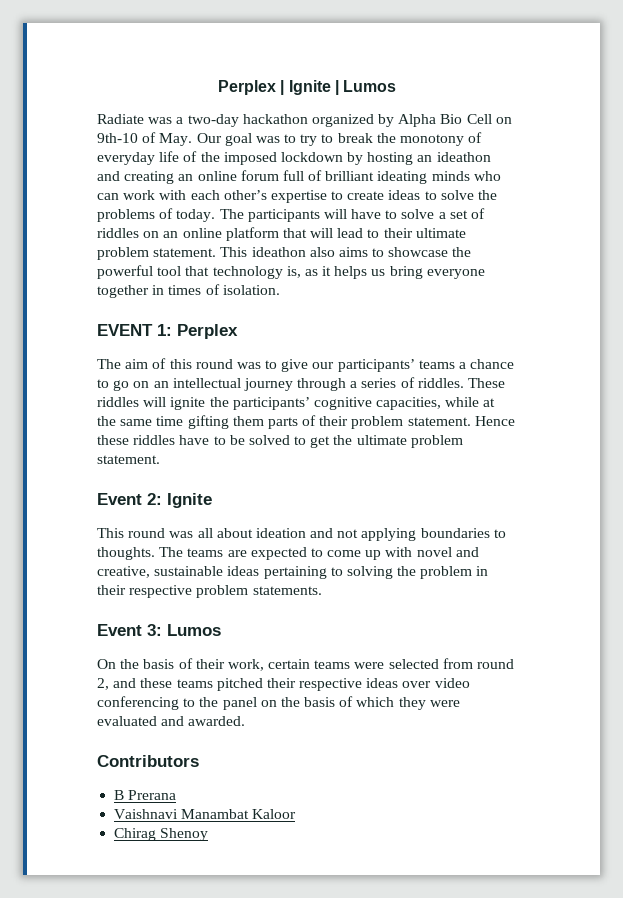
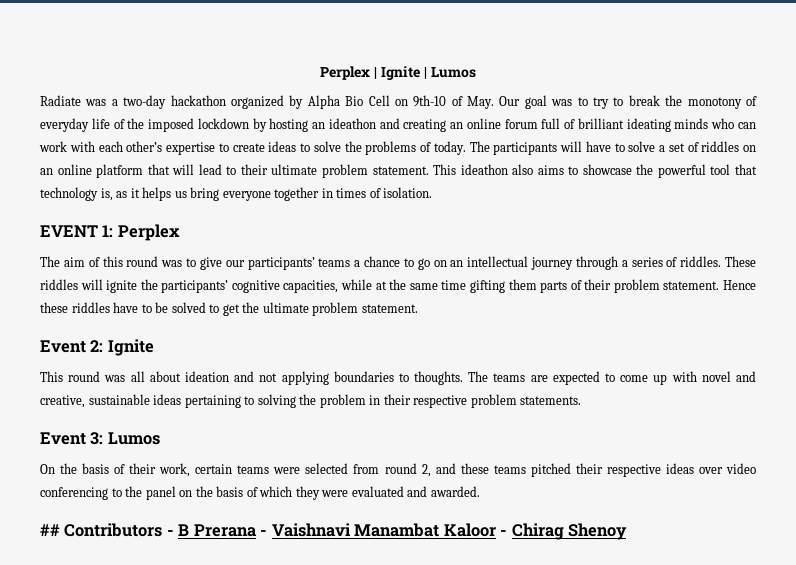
- Contributors
- B Prerana
- Vaishnavi Manambat Kaloor
- Chirag Shenoy
+ ## Contributors - B Prerana - Vaishnavi Manambat Kaloor - Chirag Shenoy

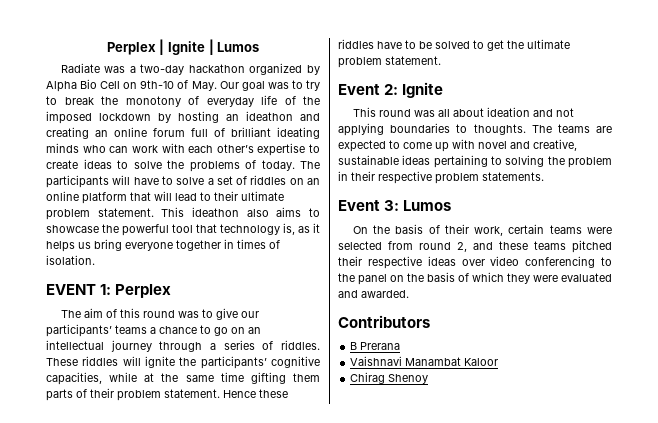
- ## Contributors - B Prerana - Vaishnavi Manambat Kaloor - Chirag Shenoy
+ Contributors
+ B Prerana
+ Vaishnavi Manambat Kaloor
+ Chirag Shenoy

